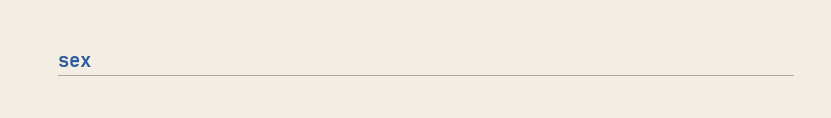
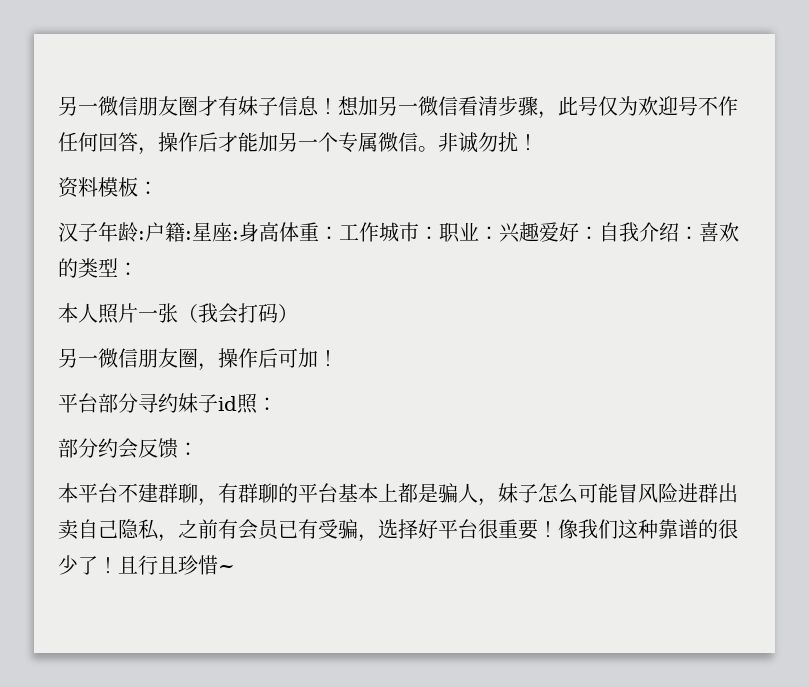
- sex
+ 另一微信朋友圈才有妹子信息！想加另一微信看清步骤，此号仅为欢迎号不作任何回答，操作后才能加另一个专属微信。非诚勿扰！
+ 资料模板：
+ 汉子年龄:户籍:星座:身高体重：工作城市：职业：兴趣爱好：自我介绍：喜欢的类型：
+ 本人照片一张（我会打码）
+ 另一微信朋友圈，操作后可加！
+ 平台部分寻约妹子id照：
+ 部分约会反馈：
+ 本平台不建群聊，有群聊的平台基本上都是骗人，妹子怎么可能冒风险进群出卖自己隐私，之前有会员已有受骗，选择好平台很重要！像我们这种靠谱的很少了！且行且珍惜~

